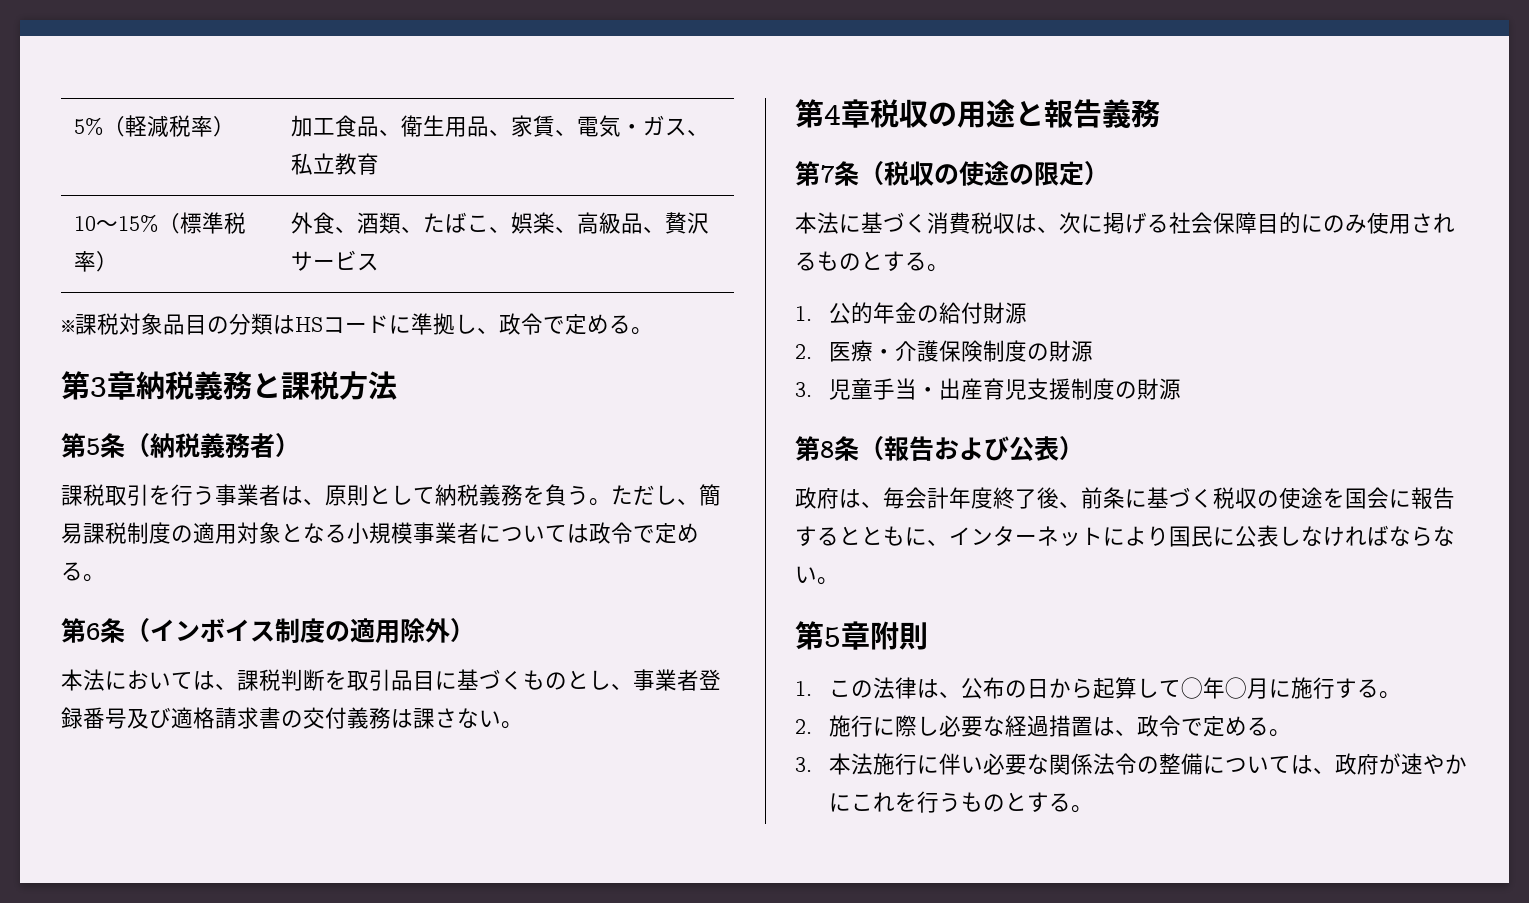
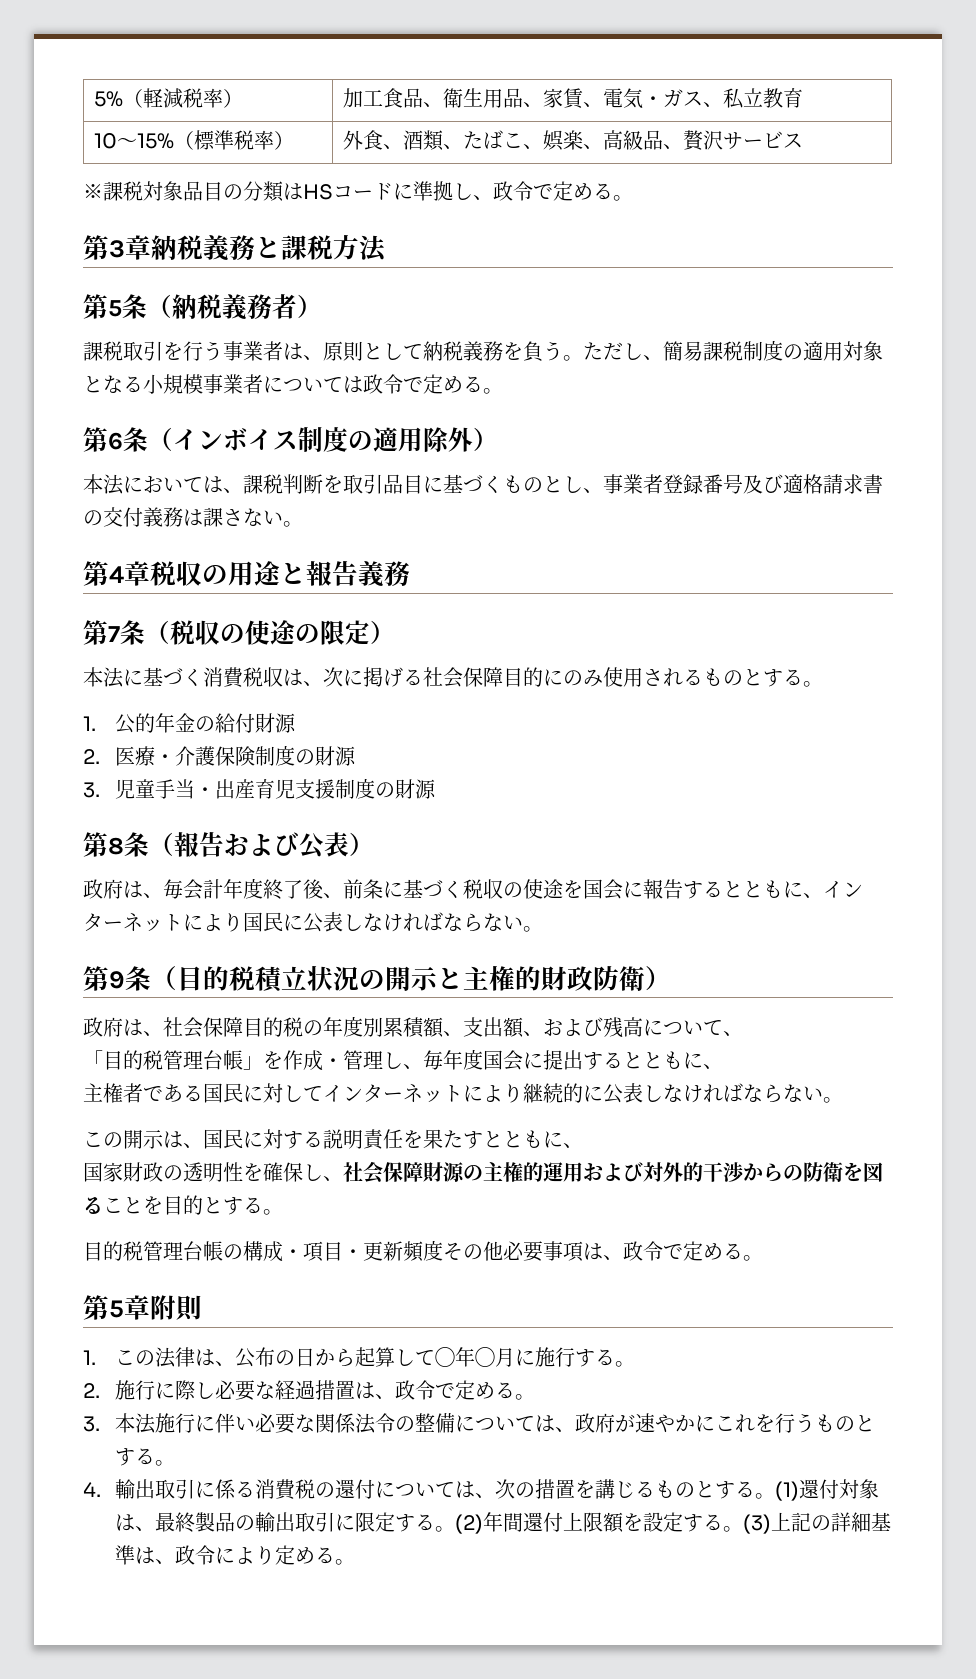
+ 第9条（目的税積立状況の開示と主権的財政防衛）
+ 政府は、社会保障目的税の年度別累積額、支出額、および残高について、
+ 「目的税管理台帳」を作成・管理し、毎年度国会に提出するとともに、
+ 主権者である国民に対してインターネットにより継続的に公表しなければならない。
+ この開示は、国民に対する説明責任を果たすとともに、
+ 国家財政の透明性を確保し、社会保障財源の主権的運用および対外的干渉からの防衛を図ることを目的とする。
+ 目的税管理台帳の構成・項目・更新頻度その他必要事項は、政令で定める。
+ 4.輸出取引に係る消費税の還付については、次の措置を講じるものとする。(1)還付対象は、最終製品の輸出取引に限定する。(2)年間還付上限額を設定する。(3)上記の詳細基準は、政令により定める。

